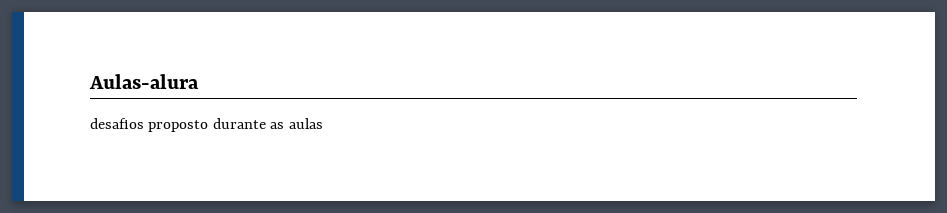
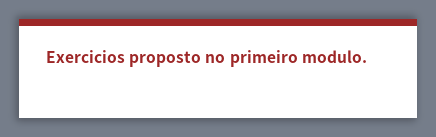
- Aulas-alura
- desafios proposto durante as aulas
+ Exercicios proposto no primeiro modulo.

